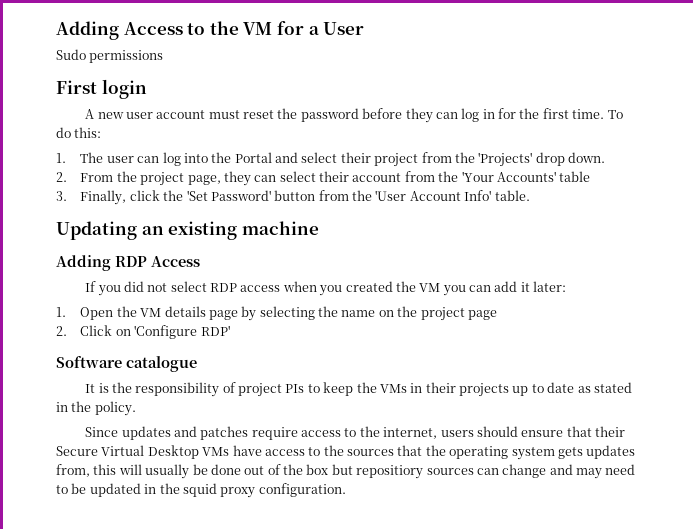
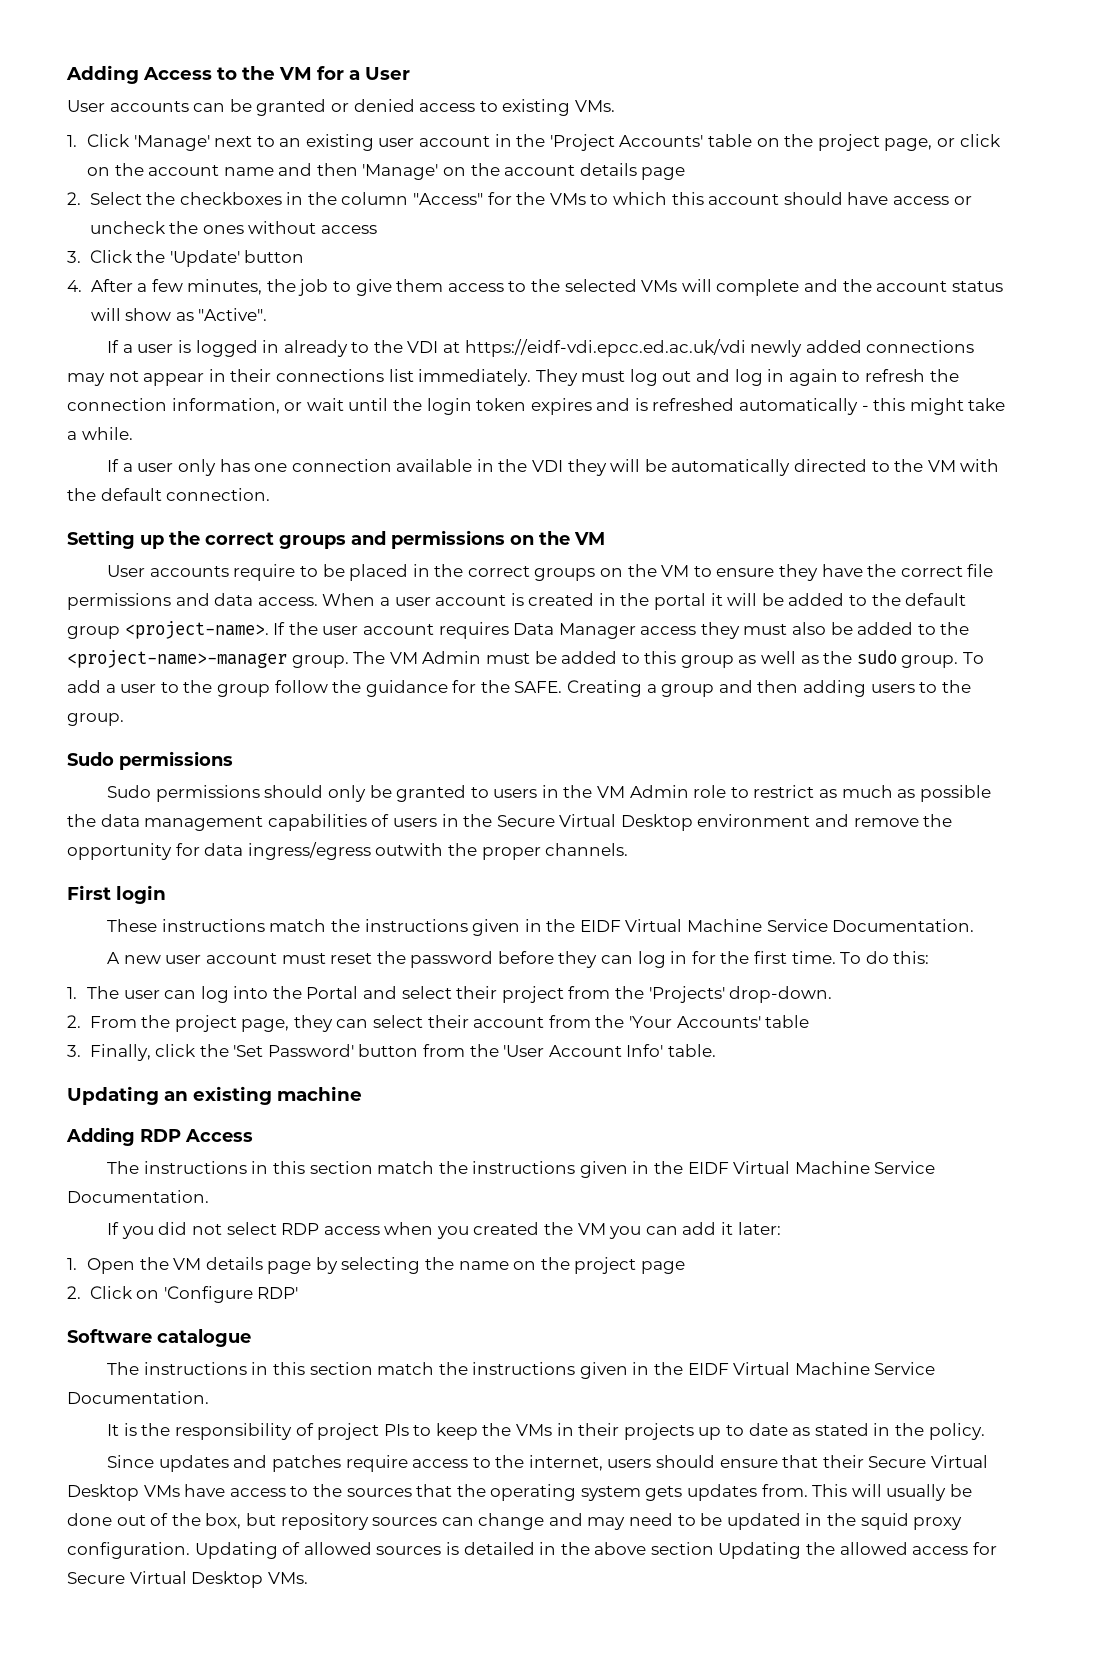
+ User accounts can be granted or denied access to existing VMs.
+ 1. Click 'Manage' next to an existing user account in the 'Project Accounts' table on the project page, or click on the account name and then 'Manage' on the account details page
+ 2. Select the checkboxes in the column "Access" for the VMs to which this account should have access or uncheck the ones without access
+ 3. Click the 'Update' button
+ 4. After a few minutes, the job to give them access to the selected VMs will complete and the account status will show as "Active".
+ If a user is logged in already to the VDI at https://eidf-vdi.epcc.ed.ac.uk/vdi newly added connections may not appear in their connections list immediately. They must log out and log in again to refresh the connection information, or wait until the login token expires and is refreshed automatically - this might take a while.
+ If a user only has one connection available in the VDI they will be automatically directed to the VM with the default connection.
+ Setting up the correct groups and permissions on the VM
+ User accounts require to be placed in the correct groups on the VM to ensure they have the correct file permissions and data access. When a user account is created in the portal it will be added to the default group <project-name>. If the user account requires Data Manager access they must also be added to the <project-name>-manager group. The VM Admin must be added to this group as well as the sudo group. To add a user to the group follow the guidance for the SAFE. Creating a group and then adding users to the group.
  Sudo permissions
+ Sudo permissions should only be granted to users in the VM Admin role to restrict as much as possible the data management capabilities of users in the Secure Virtual Desktop environment and remove the opportunity for data ingress/egress outwith the proper channels.
  First login
+ These instructions match the instructions given in the EIDF Virtual Machine Service Documentation.
- 1. The user can log into the Portal and select their project from the 'Projects' drop down.
+ 1. The user can log into the Portal and select their project from the 'Projects' drop-down.
  Adding RDP Access
+ The instructions in this section match the instructions given in the EIDF Virtual Machine Service Documentation.
  Software catalogue
+ The instructions in this section match the instructions given in the EIDF Virtual Machine Service Documentation.
- Since updates and patches require access to the internet, users should ensure that their Secure Virtual Desktop VMs have access to the sources that the operating system gets updates from, this will usually be done out of the box but repositiory sources can change and may need to be updated in the squid proxy configuration.
+ Since updates and patches require access to the internet, users should ensure that their Secure Virtual Desktop VMs have access to the sources that the operating system gets updates from. This will usually be done out of the box, but repository sources can change and may need to be updated in the squid proxy configuration.
+ Updating of allowed sources is detailed in the above section Updating the allowed access for Secure Virtual Desktop VMs.

